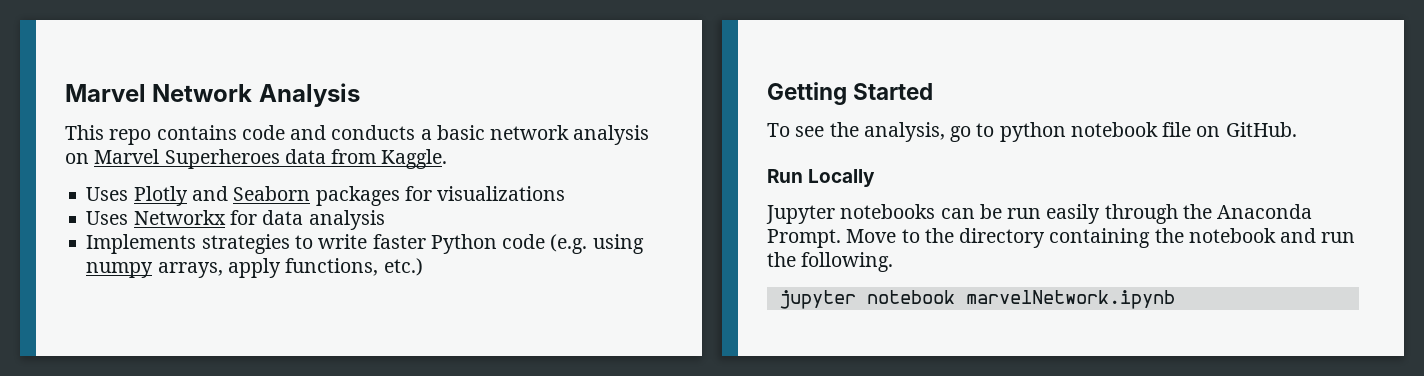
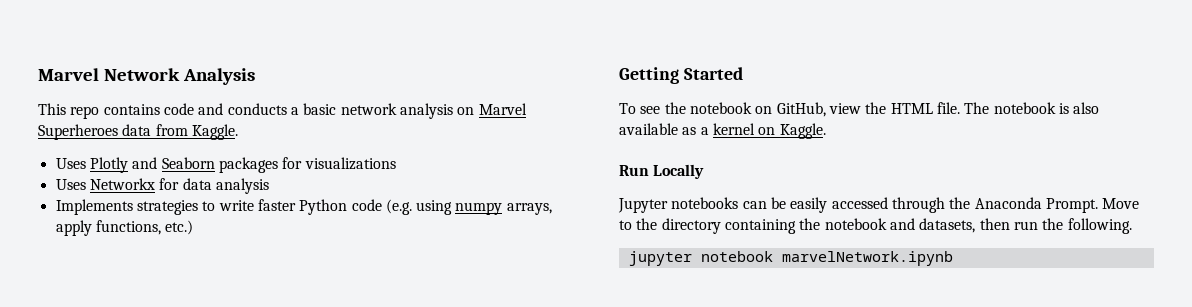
- To see the analysis, go to python notebook file on GitHub.
+ To see the notebook on GitHub, view the HTML file. The notebook is also available as a kernel on Kaggle.
- Jupyter notebooks can be run easily through the Anaconda Prompt.
+ Jupyter notebooks can be easily accessed through the Anaconda Prompt.
- Move to the directory containing the notebook and run the following.
+ Move to the directory containing the notebook and datasets, then run the following.

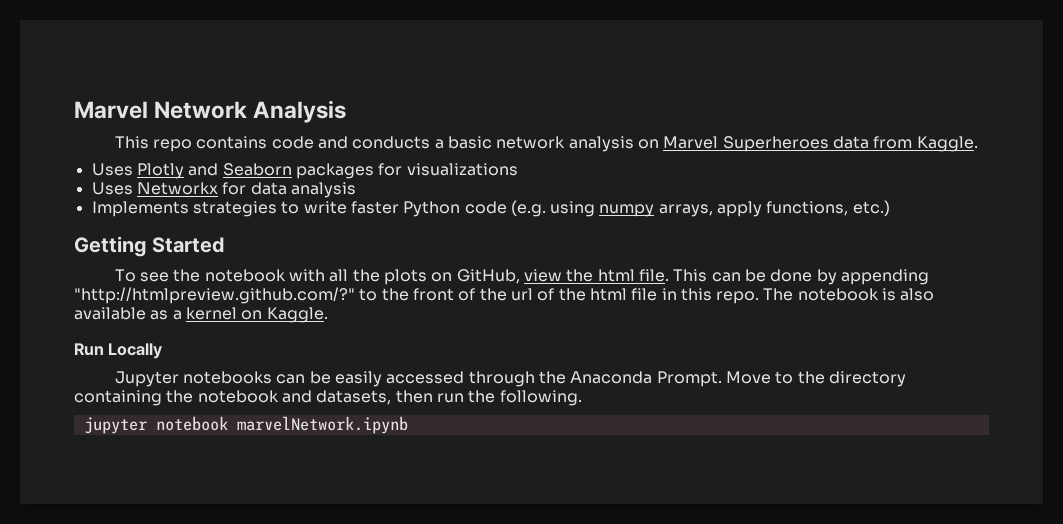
- To see the notebook on GitHub, view the HTML file.
+ To see the notebook with all the plots on GitHub, view the html file. This can be done by appending "http://htmlpreview.github.com/?" to the front of the url of the html file in this repo.

